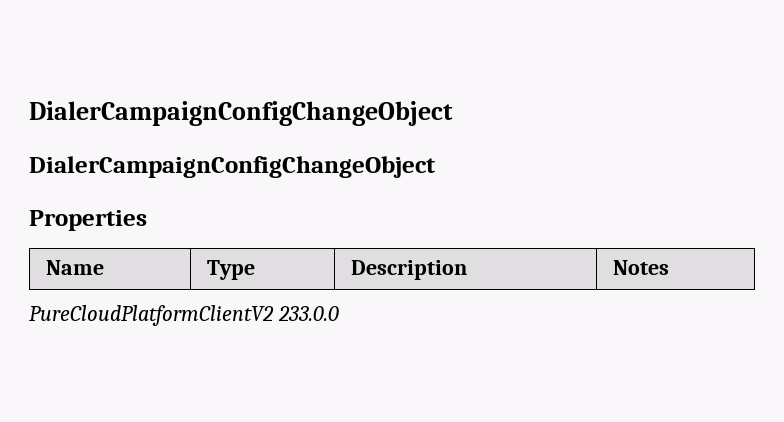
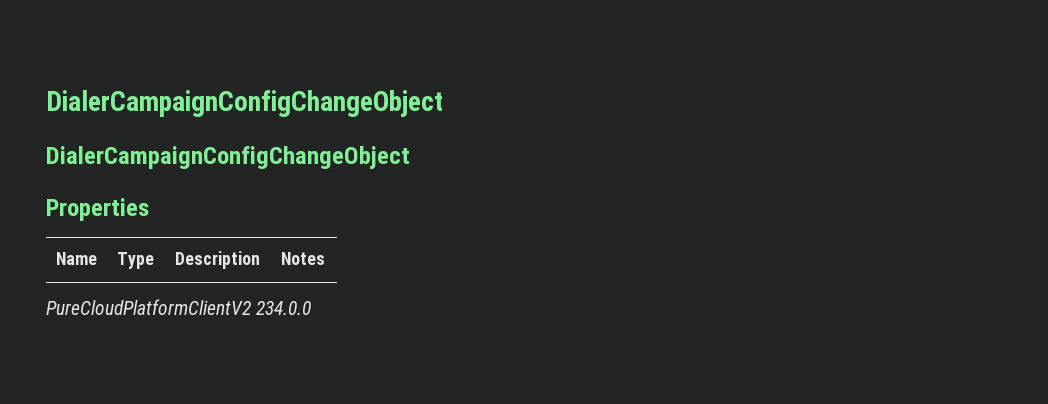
- PureCloudPlatformClientV2 233.0.0
+ PureCloudPlatformClientV2 234.0.0

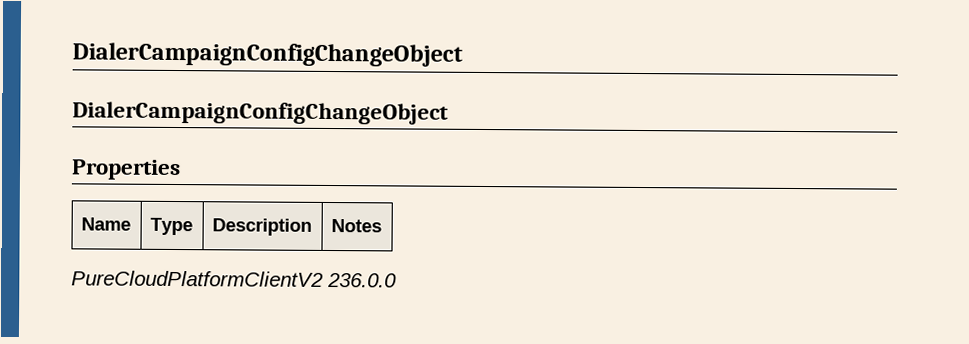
- PureCloudPlatformClientV2 234.0.0
+ PureCloudPlatformClientV2 236.0.0

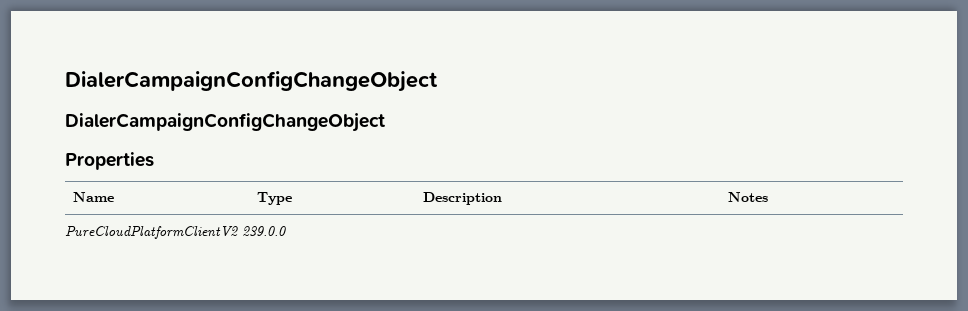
- PureCloudPlatformClientV2 236.0.0
+ PureCloudPlatformClientV2 239.0.0

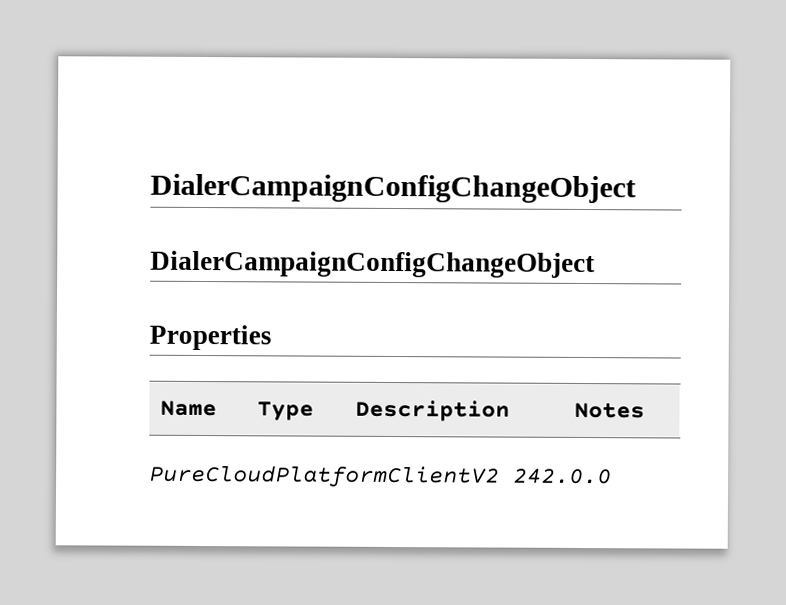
- PureCloudPlatformClientV2 239.0.0
+ PureCloudPlatformClientV2 242.0.0

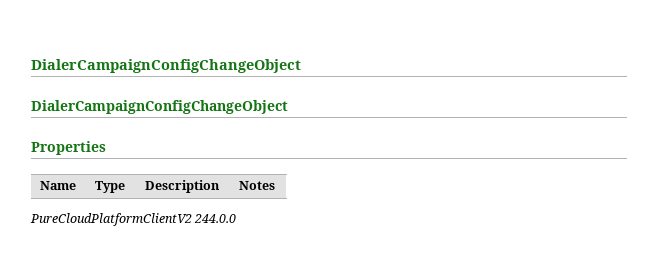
- PureCloudPlatformClientV2 242.0.0
+ PureCloudPlatformClientV2 244.0.0

